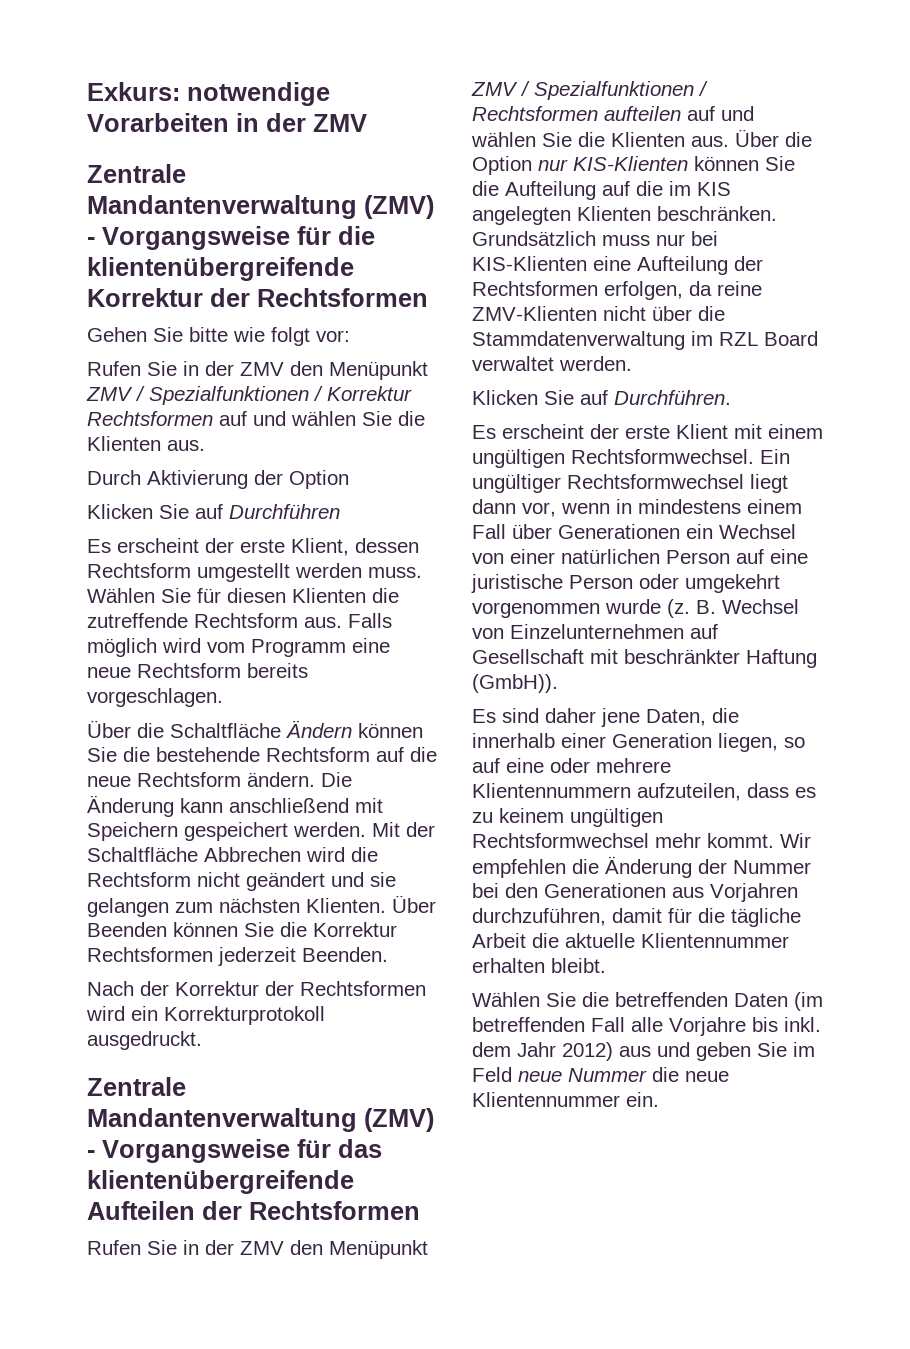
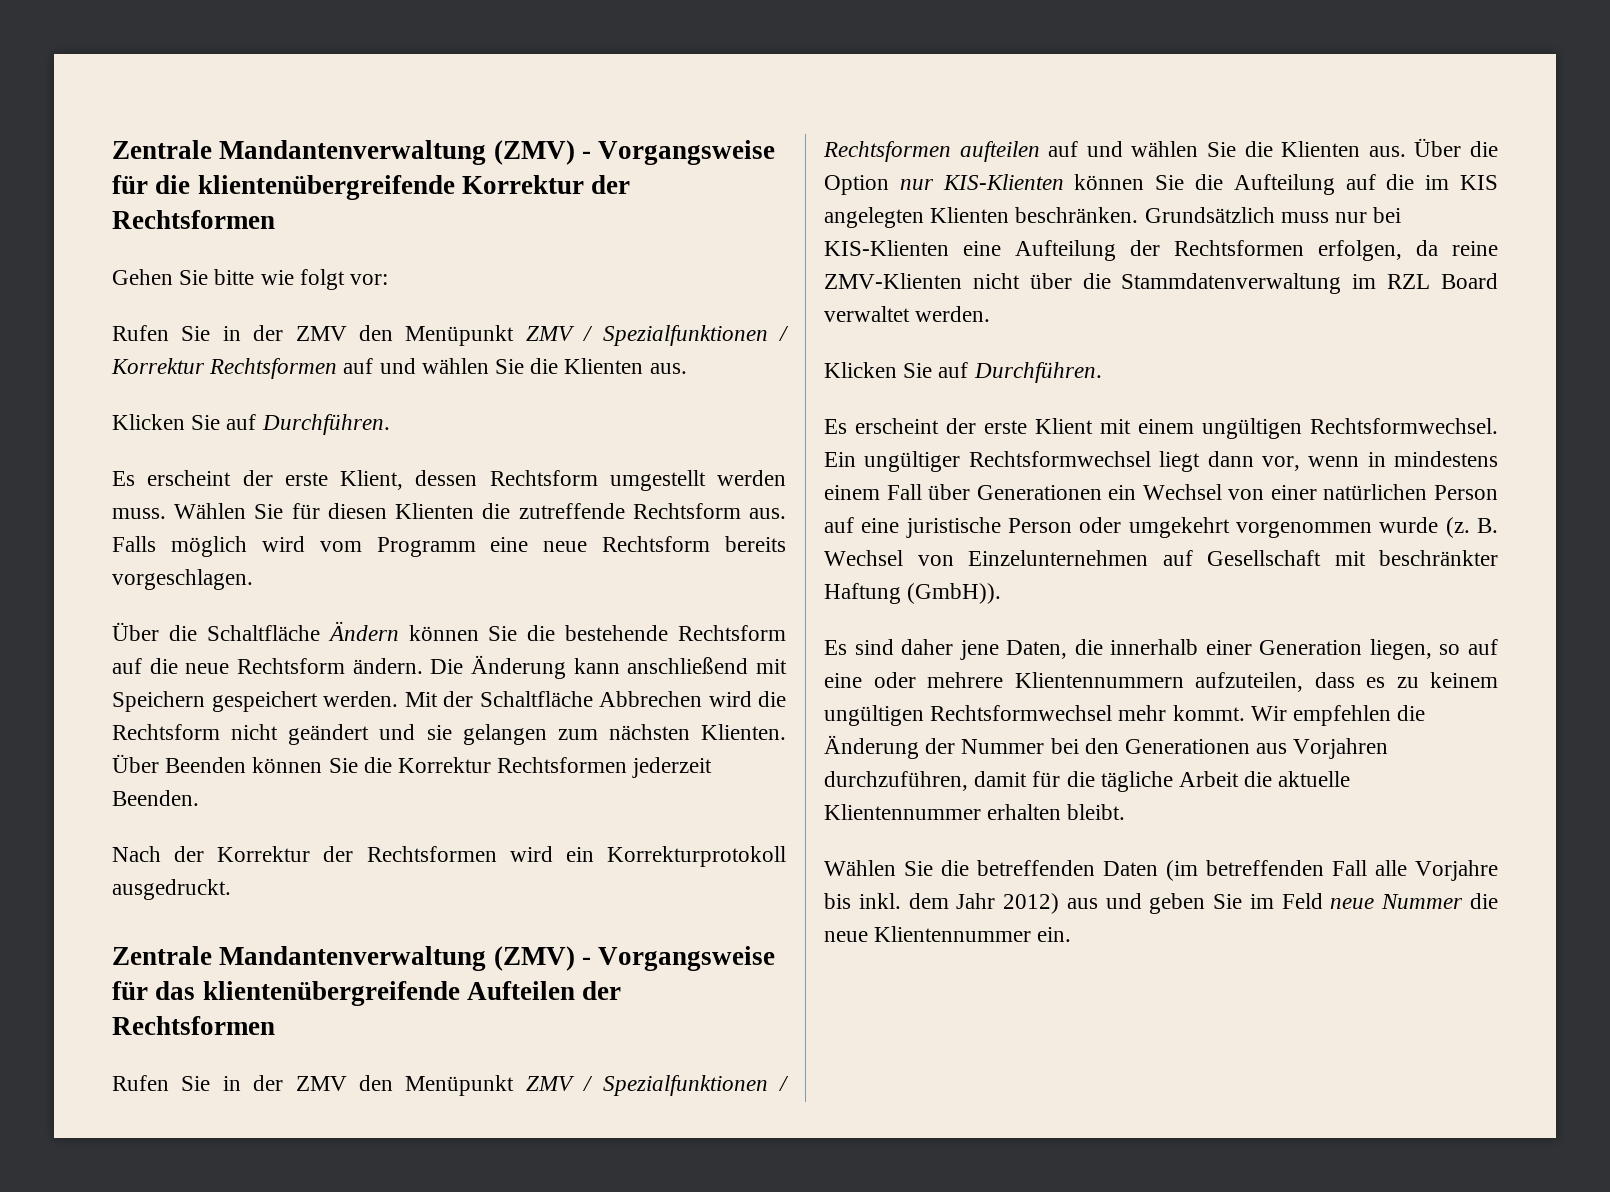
- Exkurs: notwendige Vorarbeiten in der ZMV
  Rufen Sie in der ZMV den Menüpunkt ZMV / Spezialfunktionen / Korrektur Rechtsformen auf und wählen Sie die Klienten aus.
- Durch Aktivierung der Option
- Klicken Sie auf Durchführen
+ Klicken Sie auf Durchführen.

